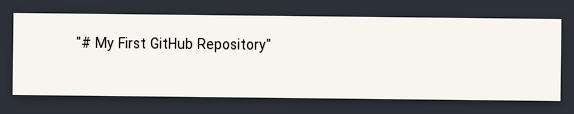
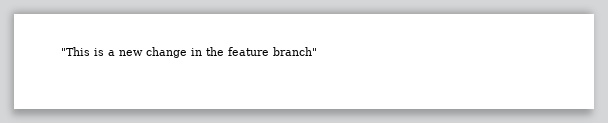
- "# My First GitHub Repository"
+ "This is a new change in the feature branch"

